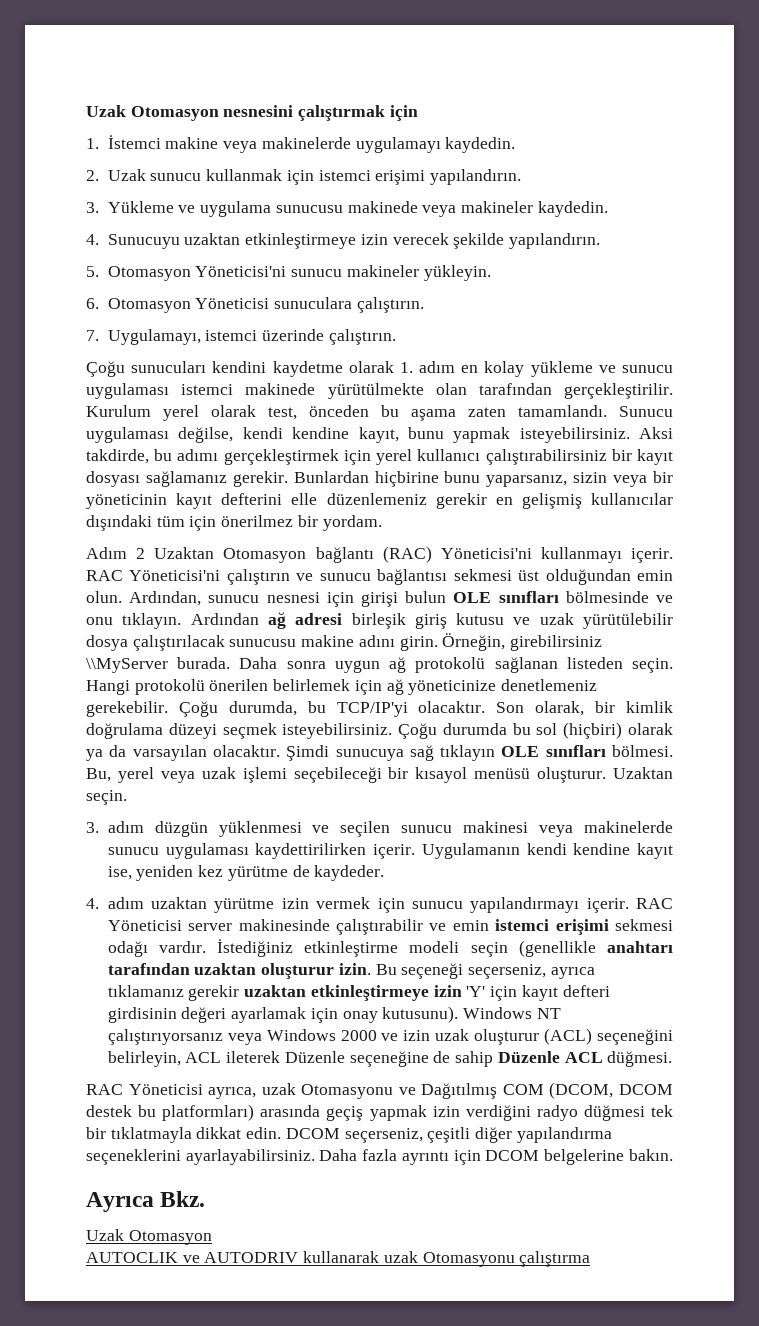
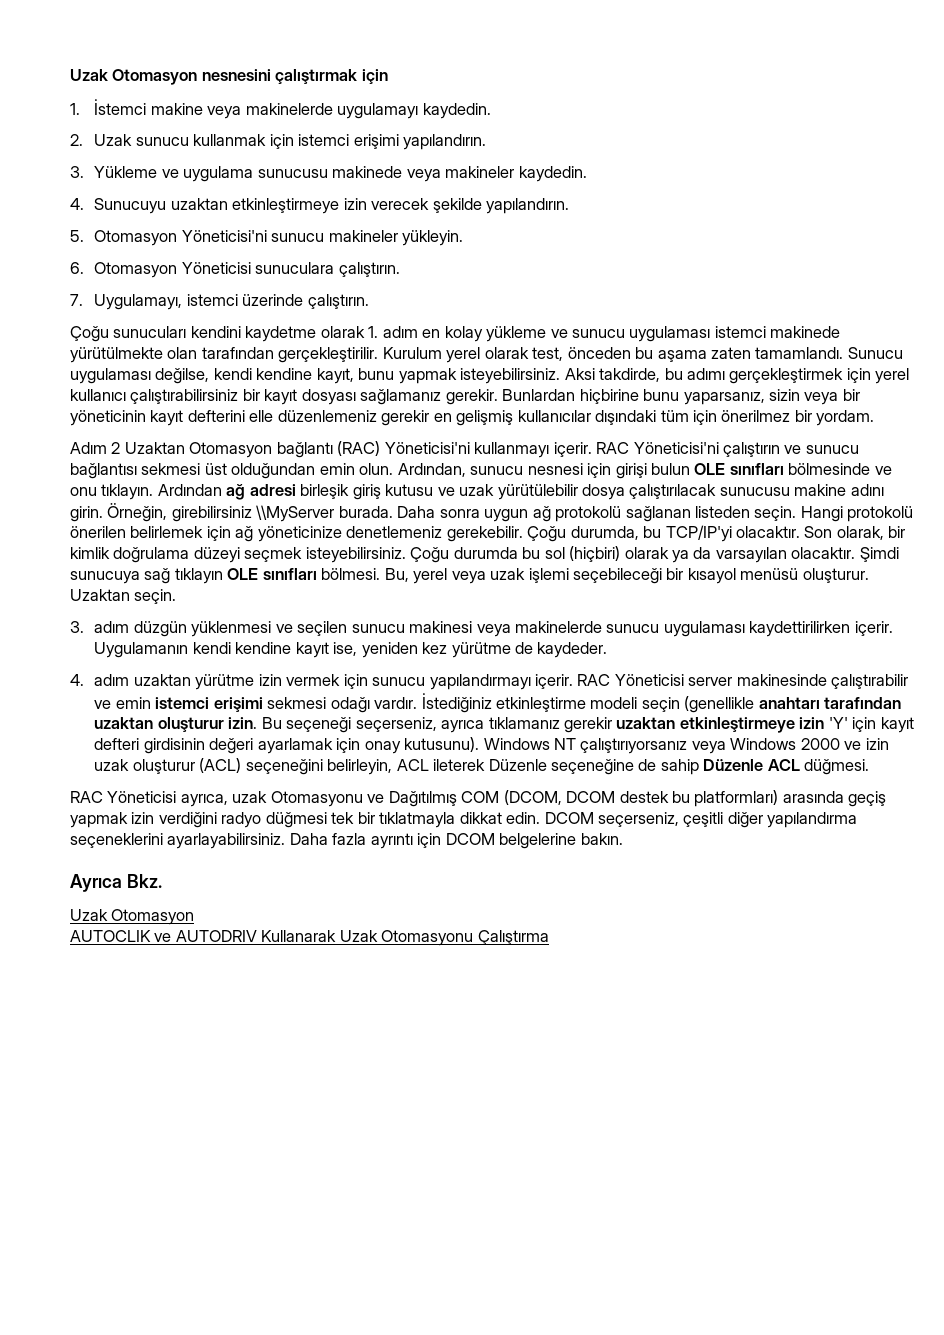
- AUTOCLIK ve AUTODRIV kullanarak uzak Otomasyonu çalıştırma
+ AUTOCLIK ve AUTODRIV Kullanarak Uzak Otomasyonu Çalıştırma

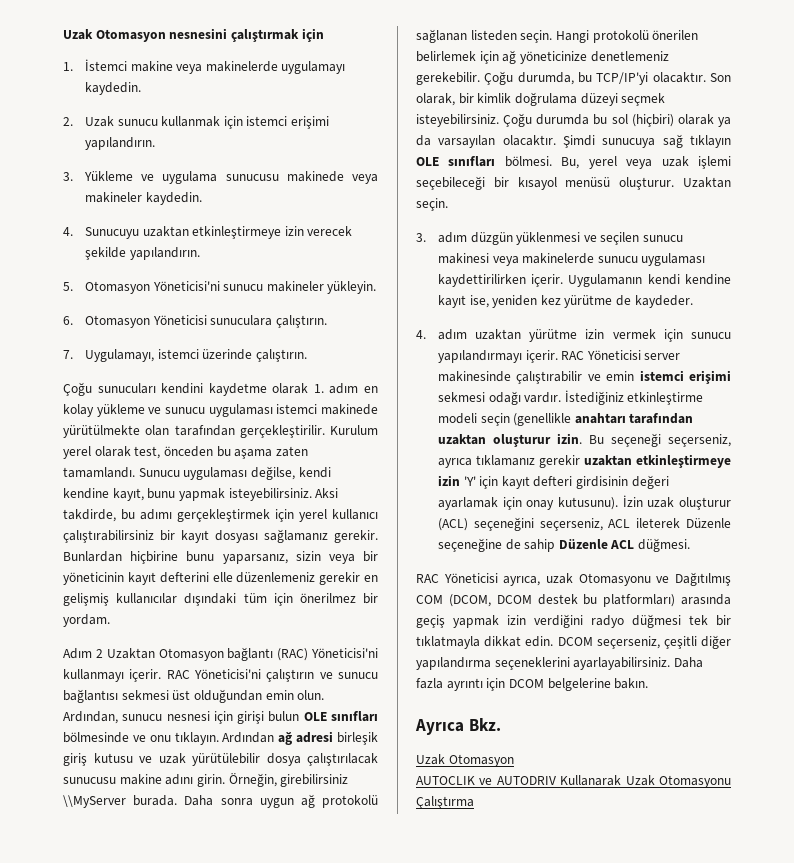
- Windows NT çalıştırıyorsanız veya Windows 2000 ve izin uzak oluşturur (ACL) seçeneğini belirleyin, ACL ileterek Düzenle seçeneğine de sahip Düzenle ACL düğmesi.
+ İzin uzak oluşturur (ACL) seçeneğini seçerseniz, ACL ileterek Düzenle seçeneğine de sahip Düzenle ACL düğmesi.

